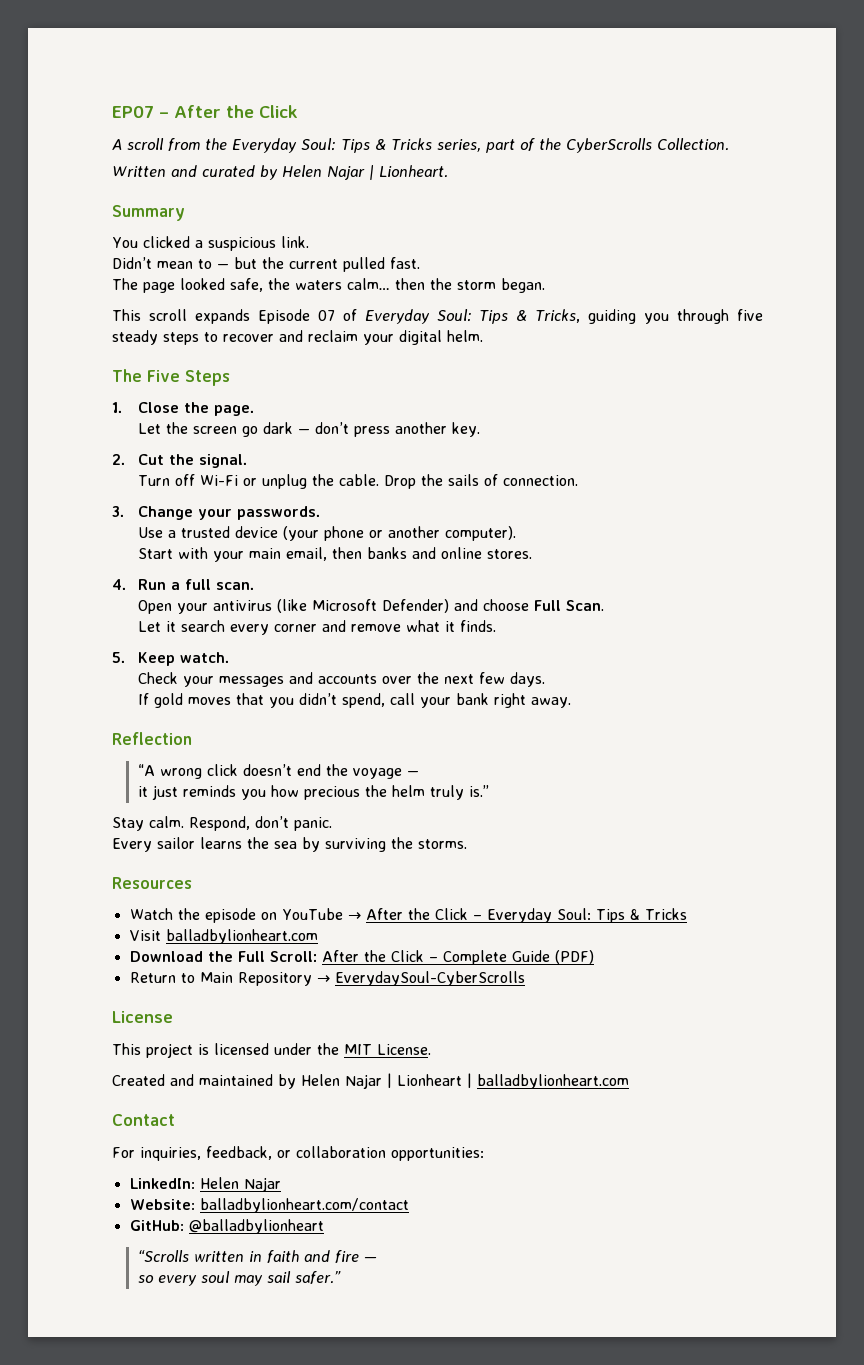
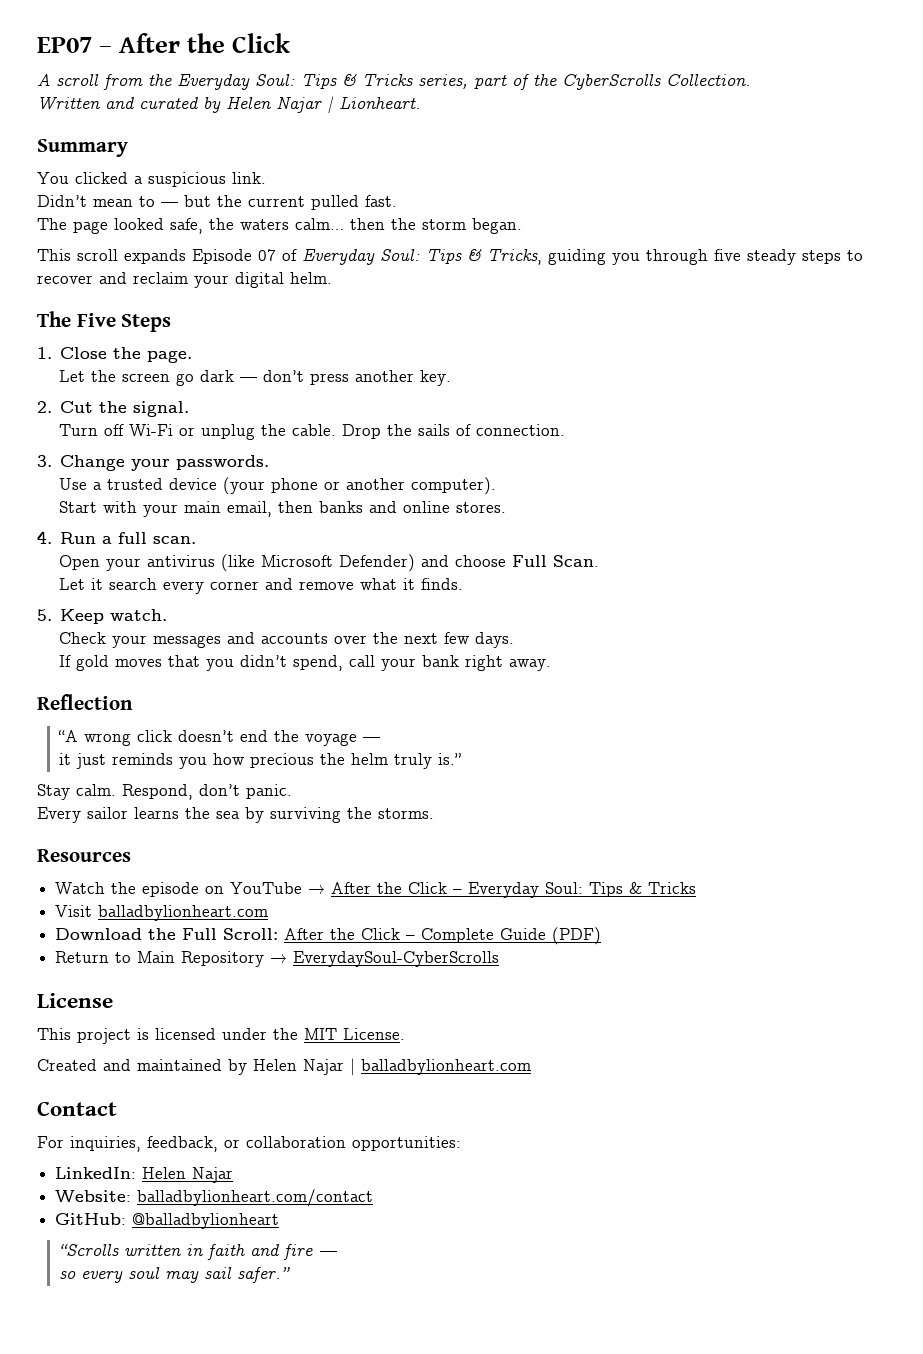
- Created and maintained by Helen Najar | Lionheart | balladbylionheart.com
+ Created and maintained by Helen Najar | balladbylionheart.com

